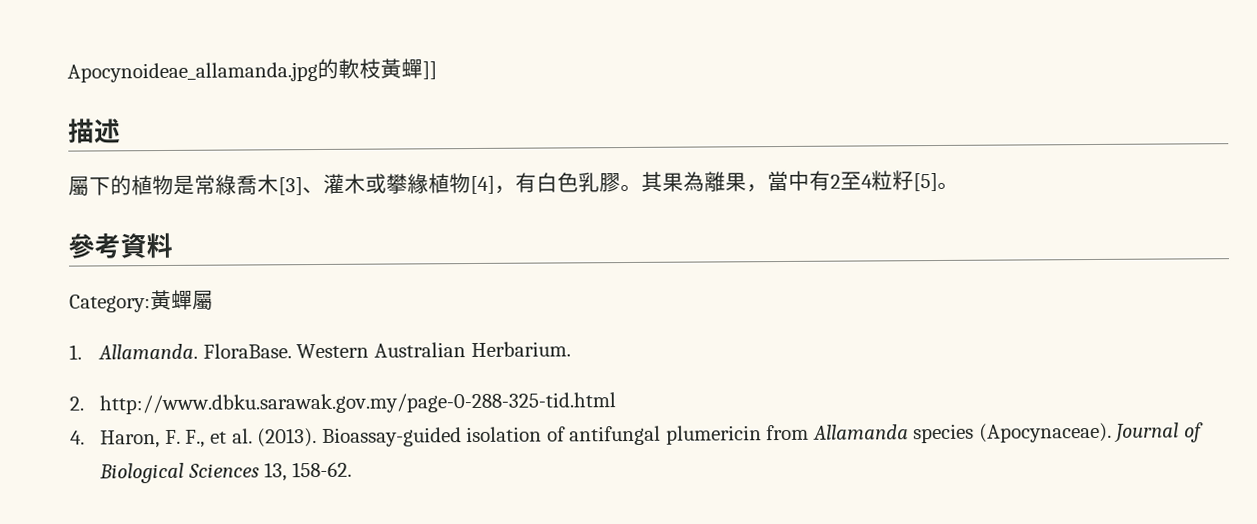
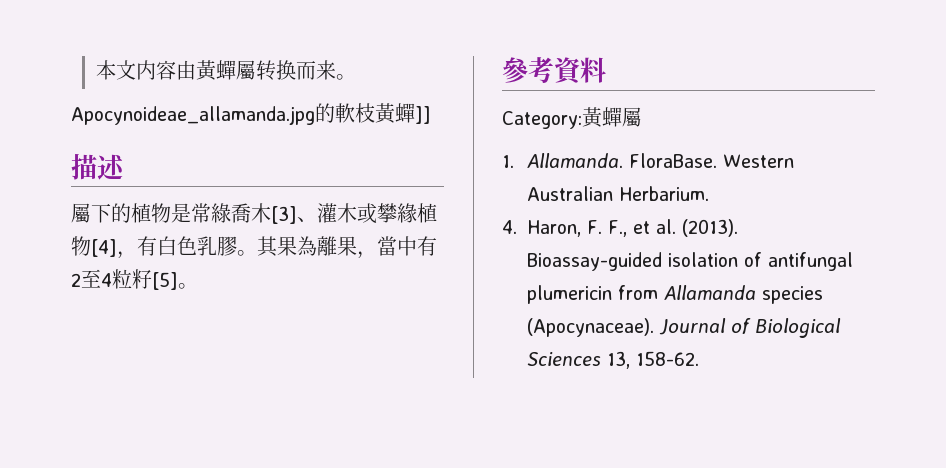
+ 本文内容由黃蟬屬转换而来。
- 2. http://www.dbku.sarawak.gov.my/page-0-288-325-tid.html

